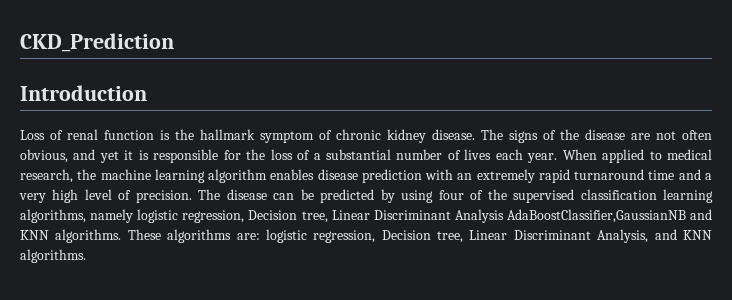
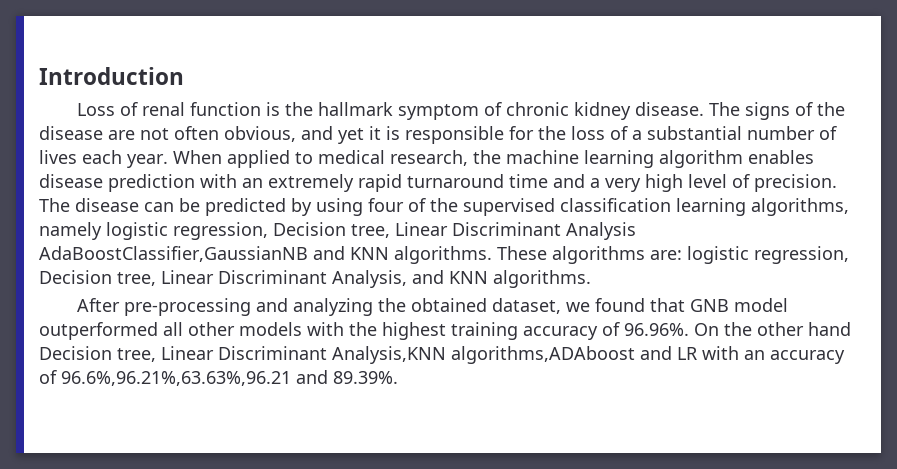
- CKD_Prediction
+ After pre-processing and analyzing the obtained dataset, we found that GNB model outperformed all other models with the highest training accuracy of 96.96%. On the other hand Decision tree, Linear Discriminant Analysis,KNN algorithms,ADAboost and LR with an accuracy of 96.6%,96.21%,63.63%,96.21 and 89.39%.

